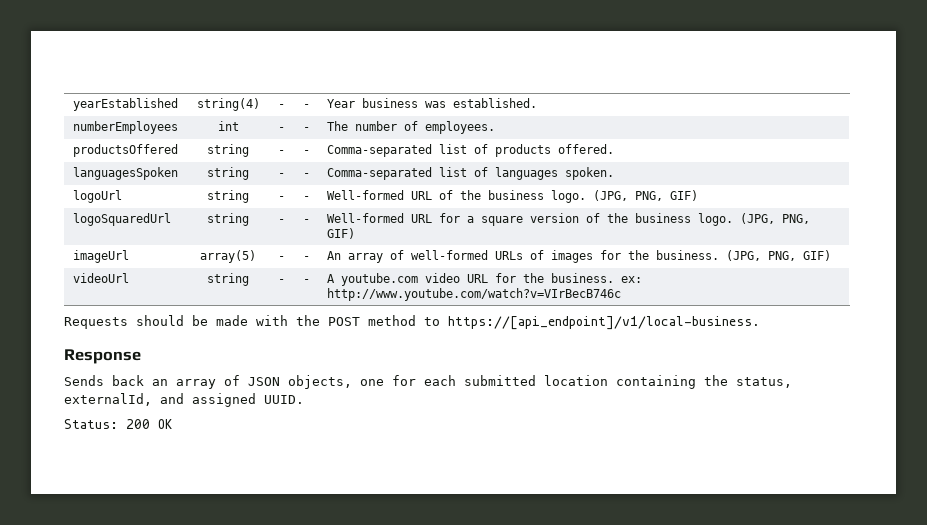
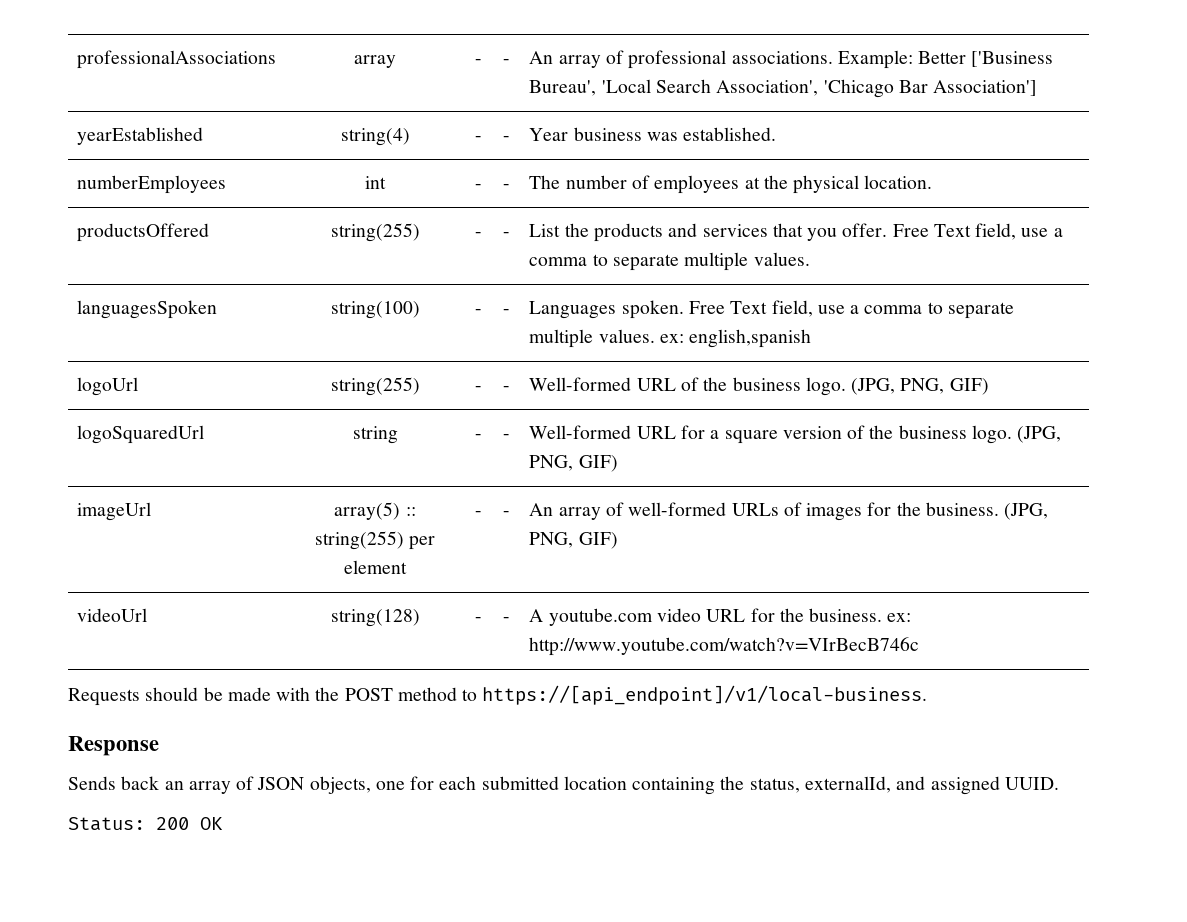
+ professionalAssociations | array | - | - | An array of professional associations. Example: Better ['Business Bureau', 'Local Search Association', 'Chicago Bar Association']
- numberEmployees | int | - | - | The number of employees.
+ numberEmployees | int | - | - | The number of employees at the physical location.
- productsOffered | string | - | - | Comma-separated list of products offered.
+ productsOffered | string(255) | - | - | List the products and services that you offer. Free Text field, use a comma to separate multiple values.
- languagesSpoken | string | - | - | Comma-separated list of languages spoken.
+ languagesSpoken | string(100) | - | - | Languages spoken. Free Text field, use a comma to separate multiple values. ex: english,spanish
- logoUrl | string | - | - | Well-formed URL of the business logo. (JPG, PNG, GIF)
+ logoUrl | string(255) | - | - | Well-formed URL of the business logo. (JPG, PNG, GIF)
- imageUrl | array(5) | - | - | An array of well-formed URLs of images for the business. (JPG, PNG, GIF)
+ imageUrl | array(5) :: string(255) per element | - | - | An array of well-formed URLs of images for the business. (JPG, PNG, GIF)
- videoUrl | string | - | - | A youtube.com video URL for the business. ex: http://www.youtube.com/watch?v=VIrBecB746c
+ videoUrl | string(128) | - | - | A youtube.com video URL for the business. ex: http://www.youtube.com/watch?v=VIrBecB746c

